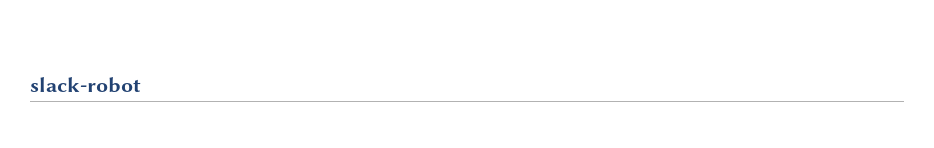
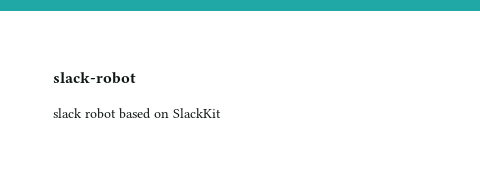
+ slack robot based on SlackKit

